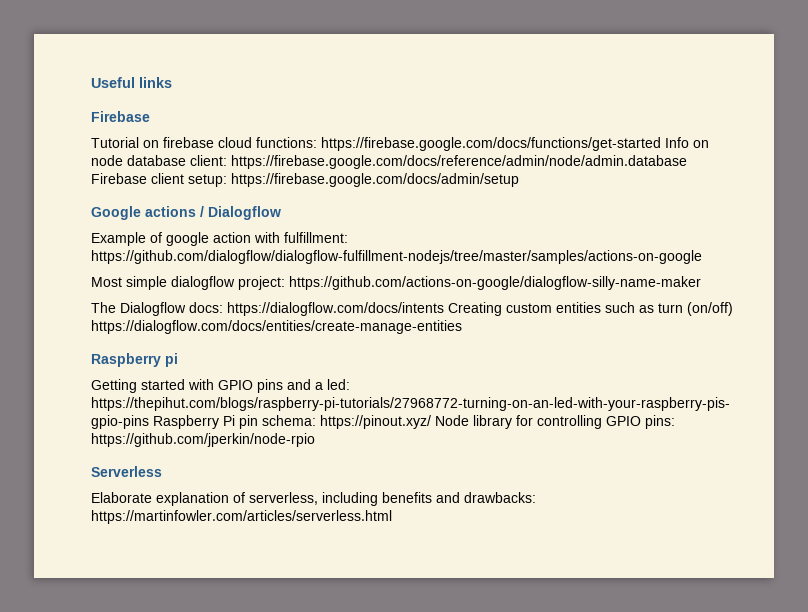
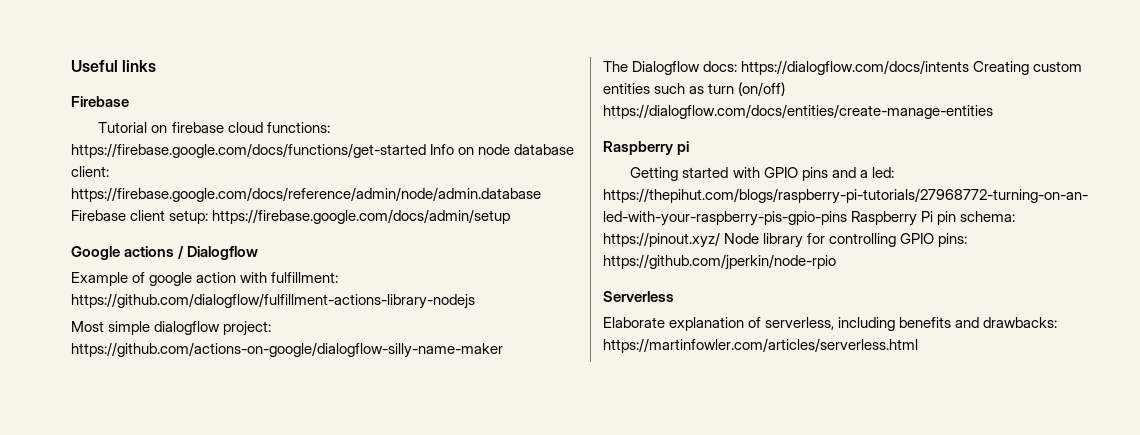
- Example of google action with fulfillment: https://github.com/dialogflow/dialogflow-fulfillment-nodejs/tree/master/samples/actions-on-google
+ Example of google action with fulfillment: https://github.com/dialogflow/fulfillment-actions-library-nodejs

